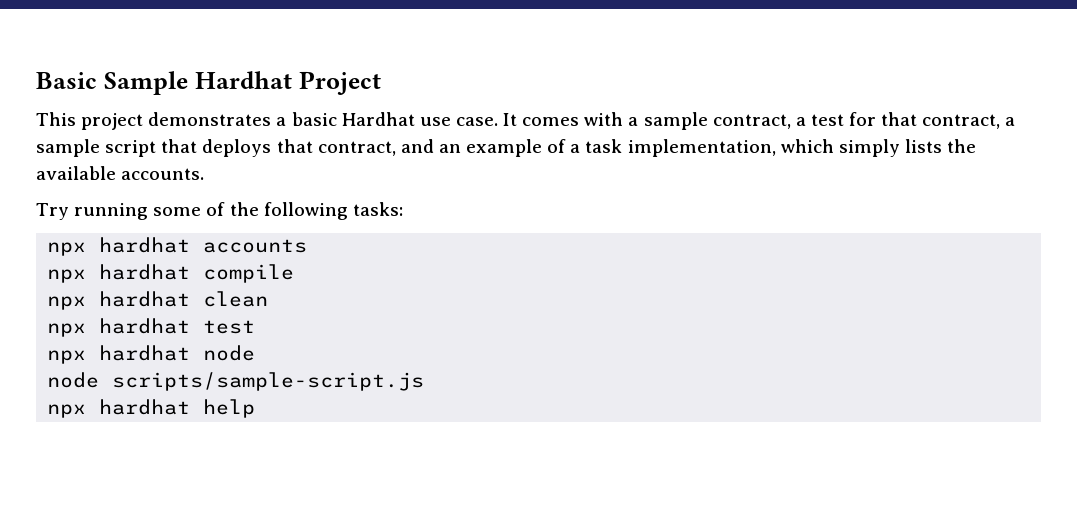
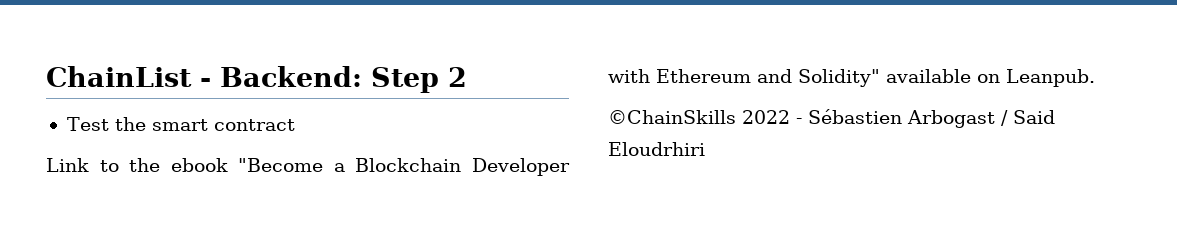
- Basic Sample Hardhat Project
- This project demonstrates a basic Hardhat use case. It comes with a sample contract, a test for that contract, a sample script that deploys that contract, and an example of a task implementation, which simply lists the available accounts.
- Try running some of the following tasks:
- npx hardhat accounts
- npx hardhat compile
- npx hardhat clean
- npx hardhat test
- npx hardhat node
- node scripts/sample-script.js
- npx hardhat help
+ ChainList - Backend: Step 2
+ Test the smart contract
+ Link to the ebook "Become a Blockchain Developer with Ethereum and Solidity" available on Leanpub.
+ ©ChainSkills 2022 - Sébastien Arbogast / Said Eloudrhiri

